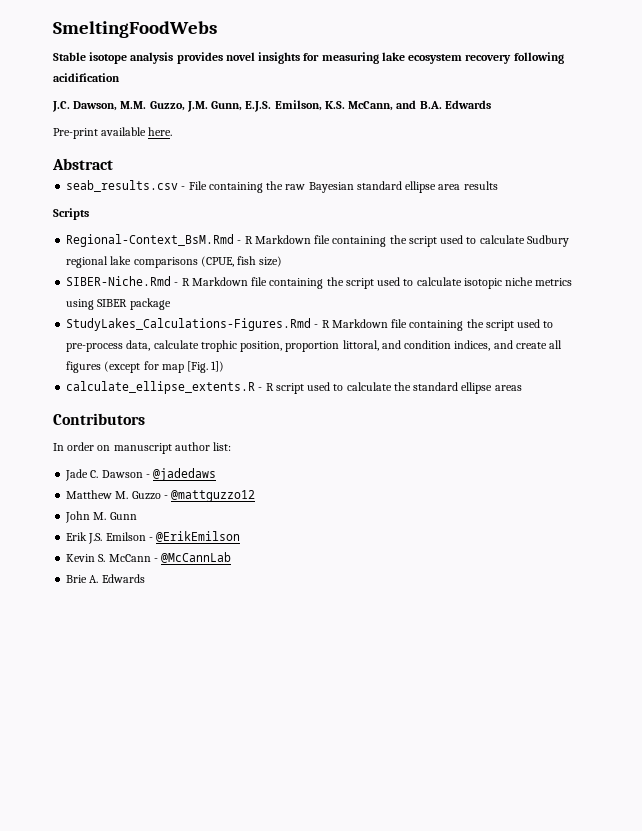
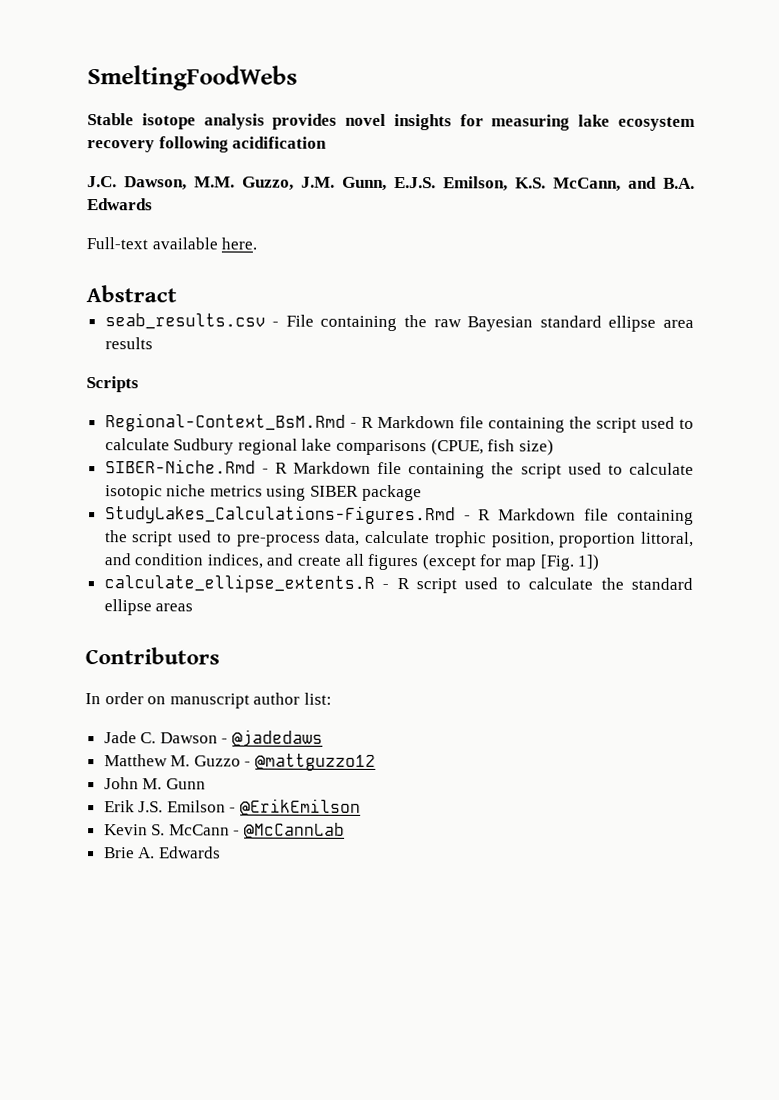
- Pre-print available here.
+ Full-text available here.

